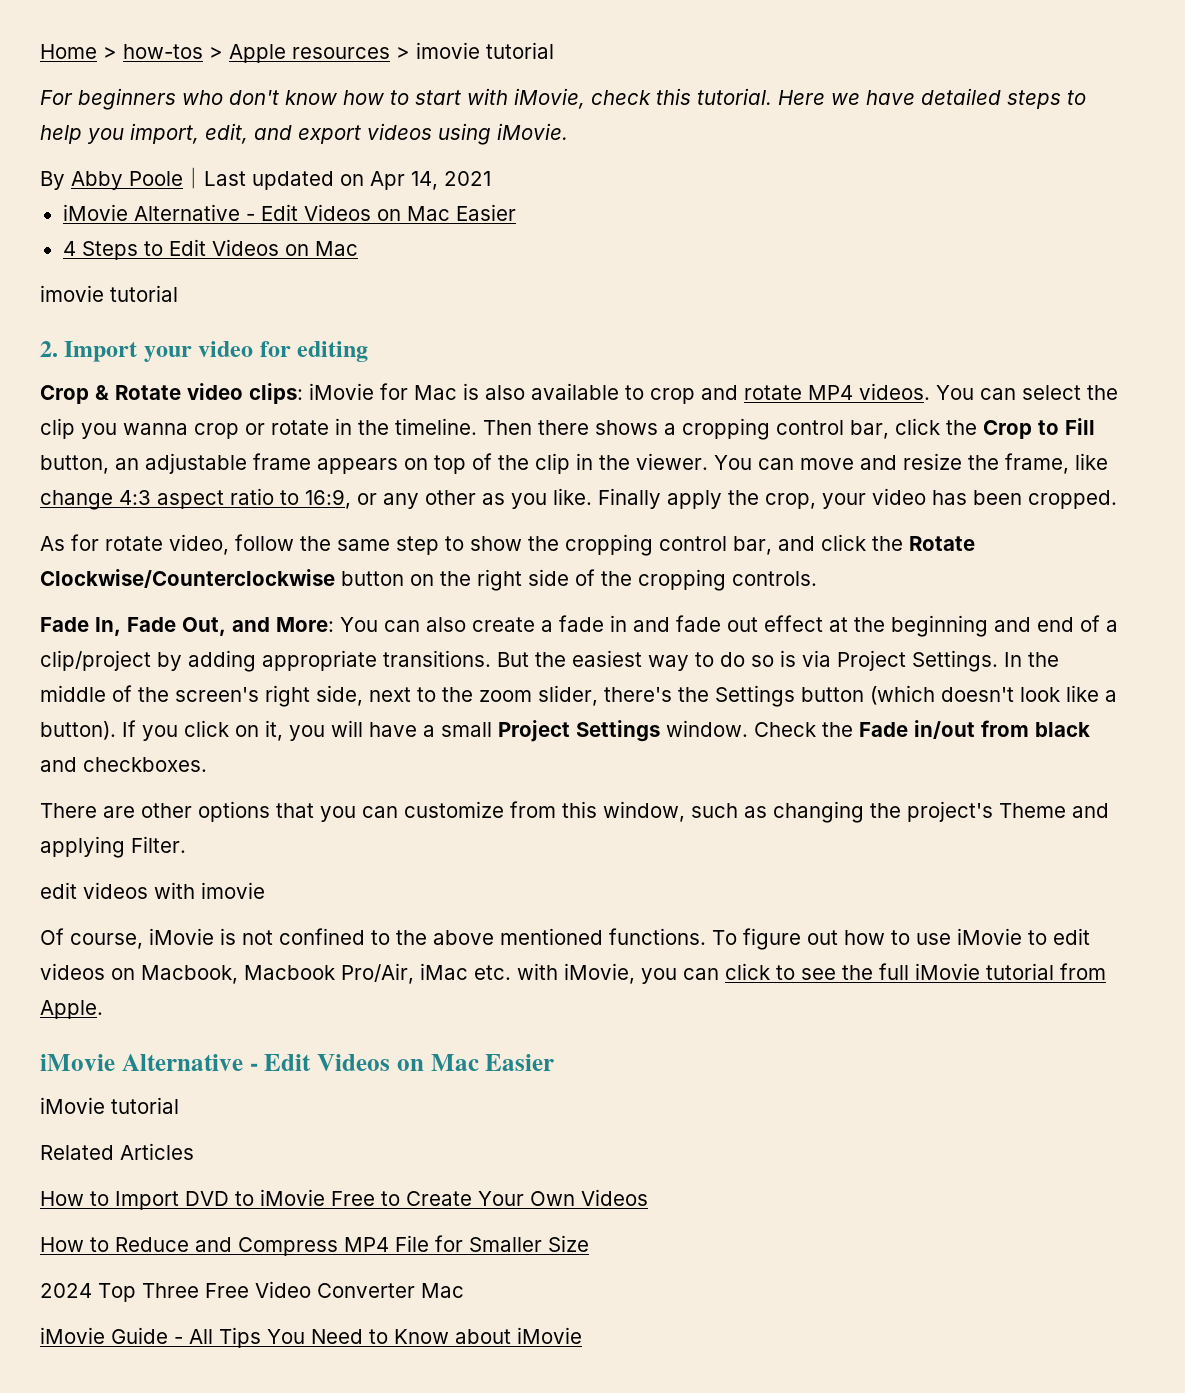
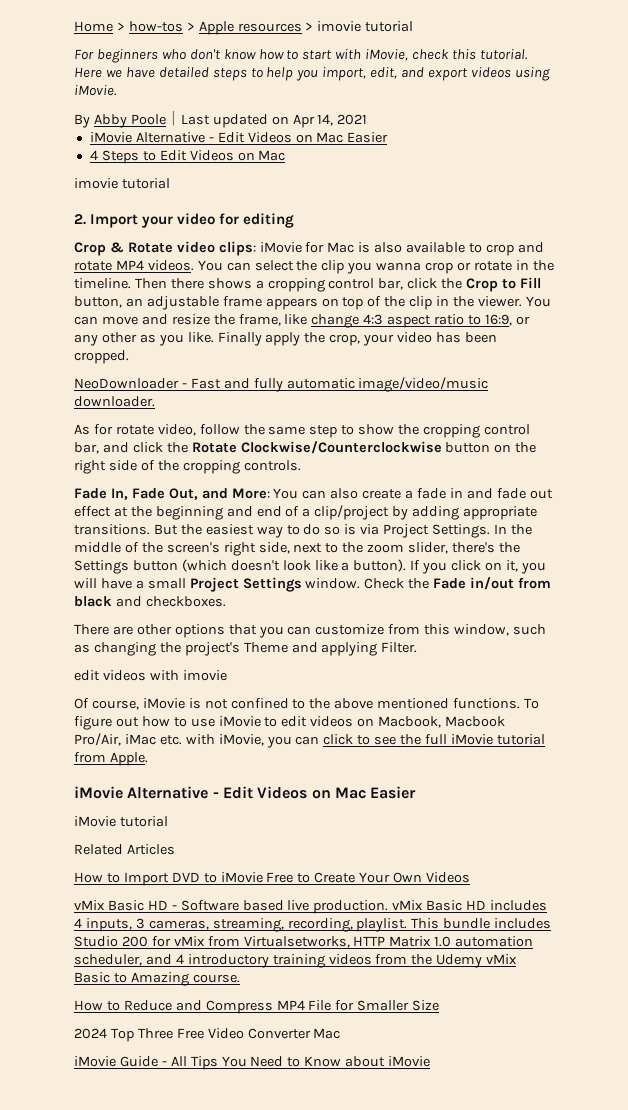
+ NeoDownloader - Fast and fully automatic image/video/music downloader.
+ vMix Basic HD - Software based live production. vMix Basic HD includes 4 inputs, 3 cameras, streaming, recording, playlist. This bundle includes Studio 200 for vMix from Virtualsetworks, HTTP Matrix 1.0 automation scheduler, and 4 introductory training videos from the Udemy vMix Basic to Amazing course.

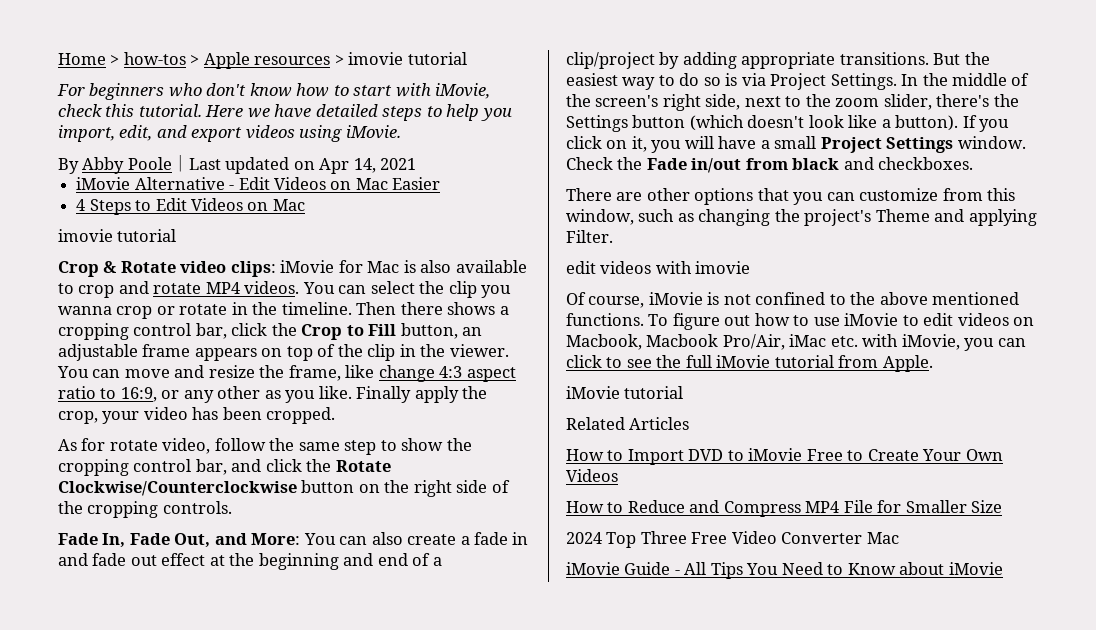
- 2. Import your video for editing
- NeoDownloader - Fast and fully automatic image/video/music downloader.
  To figure out how to use iMovie to edit videos on Macbook, Macbook Pro/Air, iMac etc. with iMovie, you can click to see the full iMovie tutorial from Apple.
- iMovie Alternative - Edit Videos on Mac Easier
- vMix Basic HD - Software based live production. vMix Basic HD includes 4 inputs, 3 cameras, streaming, recording, playlist. This bundle includes Studio 200 for vMix from Virtualsetworks, HTTP Matrix 1.0 automation scheduler, and 4 introductory training videos from the Udemy vMix Basic to Amazing course.

